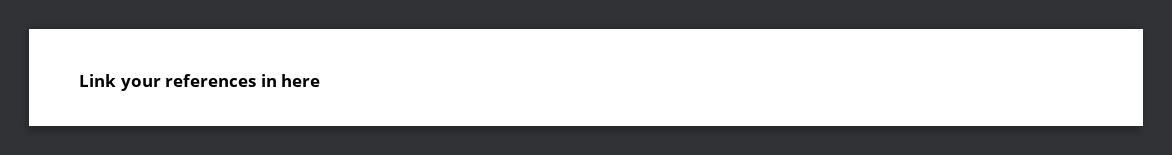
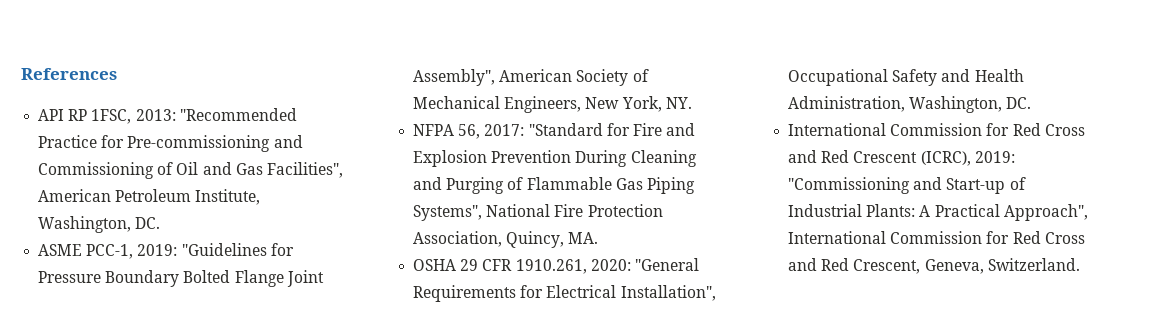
- Link your references in here
+ References
+ API RP 1FSC, 2013: "Recommended Practice for Pre-commissioning and Commissioning of Oil and Gas Facilities", American Petroleum Institute, Washington, DC.
+ ASME PCC-1, 2019: "Guidelines for Pressure Boundary Bolted Flange Joint Assembly", American Society of Mechanical Engineers, New York, NY.
+ NFPA 56, 2017: "Standard for Fire and Explosion Prevention During Cleaning and Purging of Flammable Gas Piping Systems", National Fire Protection Association, Quincy, MA.
+ OSHA 29 CFR 1910.261, 2020: "General Requirements for Electrical Installation", Occupational Safety and Health Administration, Washington, DC.
+ International Commission for Red Cross and Red Crescent (ICRC), 2019: "Commissioning and Start-up of Industrial Plants: A Practical Approach", International Commission for Red Cross and Red Crescent, Geneva, Switzerland.

